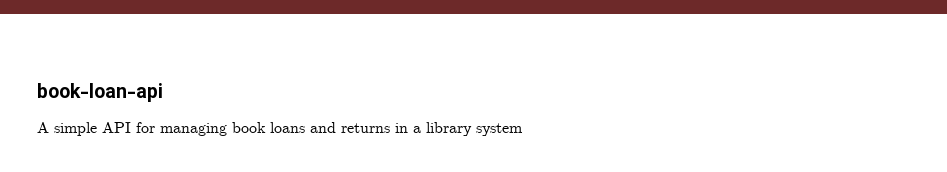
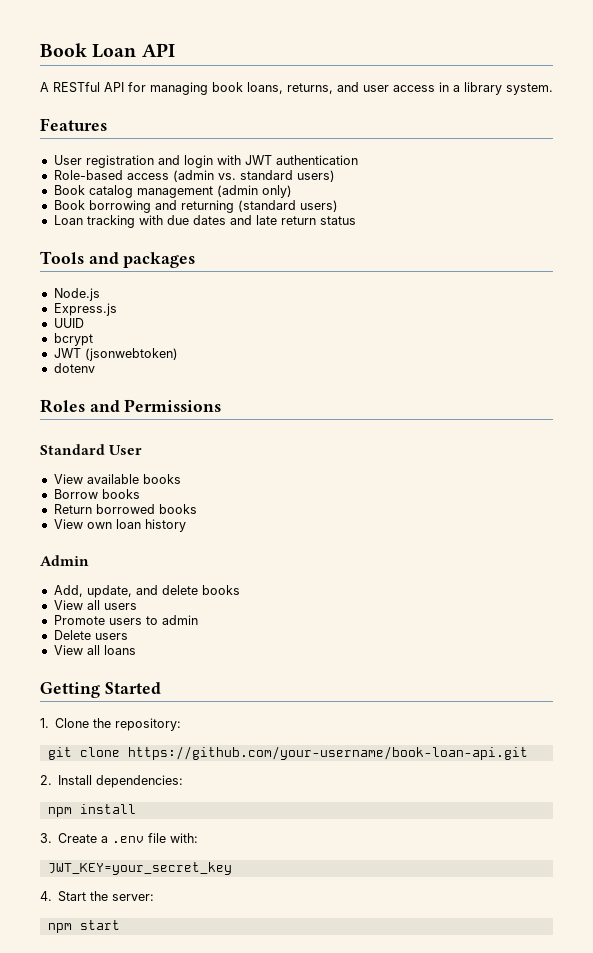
- book-loan-api
+ Book Loan API
- A simple API for managing book loans and returns in a library system
+ A RESTful API for managing book loans, returns, and user access in a library system.
+ Features
+ User registration and login with JWT authentication
+ Role-based access (admin vs. standard users)
+ Book catalog management (admin only)
+ Book borrowing and returning (standard users)
+ Loan tracking with due dates and late return status
+ Tools and packages
+ Node.js
+ Express.js
+ UUID
+ bcrypt
+ JWT (jsonwebtoken)
+ dotenv
+ Roles and Permissions
+ Standard User
+ View available books
+ Borrow books
+ Return borrowed books
+ View own loan history
+ Admin
+ Add, update, and delete books
+ View all users
+ Promote users to admin
+ Delete users
+ View all loans
+ Getting Started
+ 1. Clone the repository:
+ git clone https://github.com/your-username/book-loan-api.git
+ 2. Install dependencies:
+ npm install
+ 3. Create a .env file with:
+ JWT_KEY=your_secret_key
+ 4. Start the server:
+ npm start

